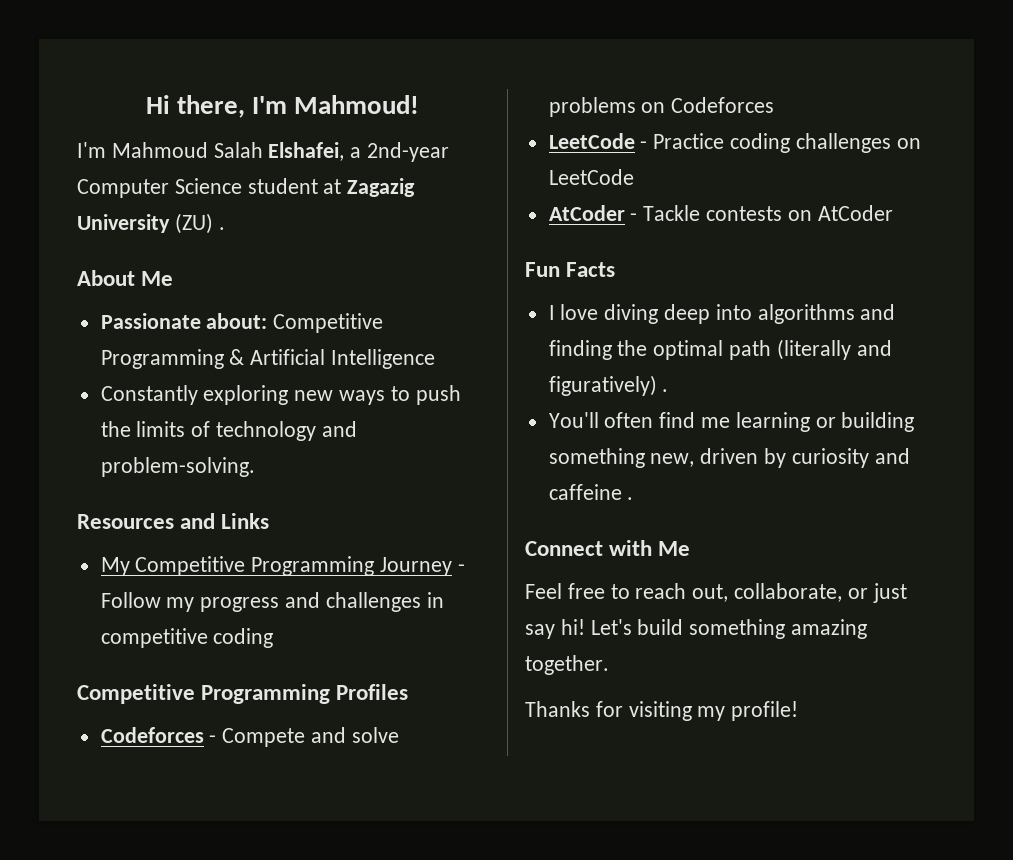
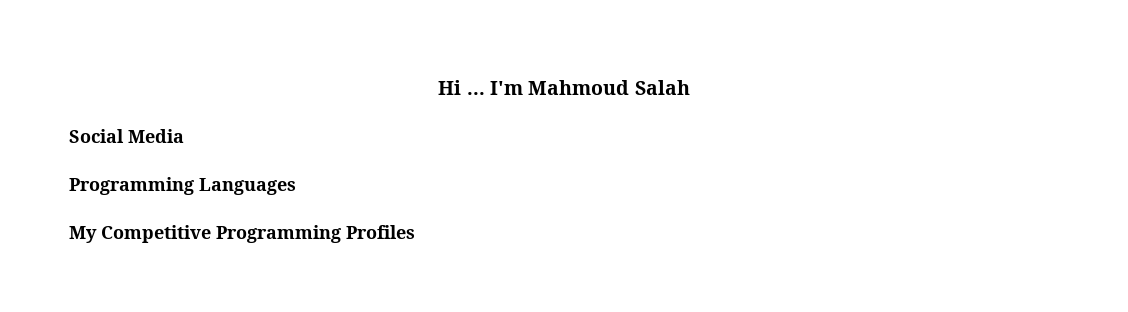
- Hi there, I'm Mahmoud!
- I'm Mahmoud Salah Elshafei, a 2nd-year Computer Science student at Zagazig University (ZU) .
- About Me
- Passionate about: Competitive Programming & Artificial Intelligence
- Constantly exploring new ways to push the limits of technology and problem-solving.
- Resources and Links
- My Competitive Programming Journey - Follow my progress and challenges in competitive coding
- Competitive Programming Profiles
- Codeforces - Compete and solve problems on Codeforces
- LeetCode - Practice coding challenges on LeetCode
- AtCoder - Tackle contests on AtCoder
- Fun Facts
- I love diving deep into algorithms and finding the optimal path (literally and figuratively) .
- You'll often find me learning or building something new, driven by curiosity and caffeine .
- Connect with Me
- Feel free to reach out, collaborate, or just say hi! Let's build something amazing together.
- Thanks for visiting my profile!
+ Hi ... I'm Mahmoud Salah
+ Social Media
+ Programming Languages
+ My Competitive Programming Profiles

